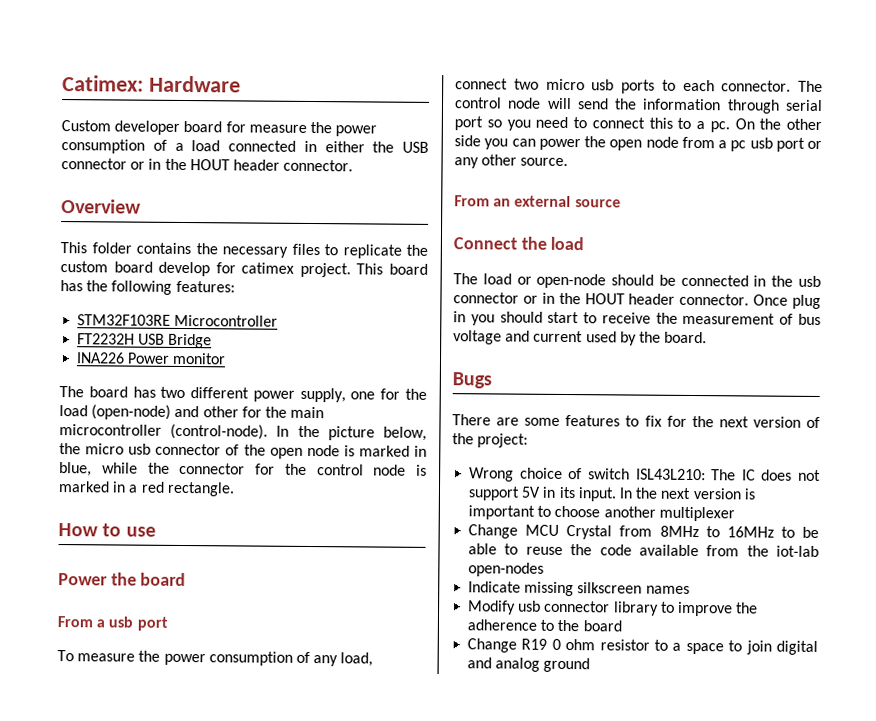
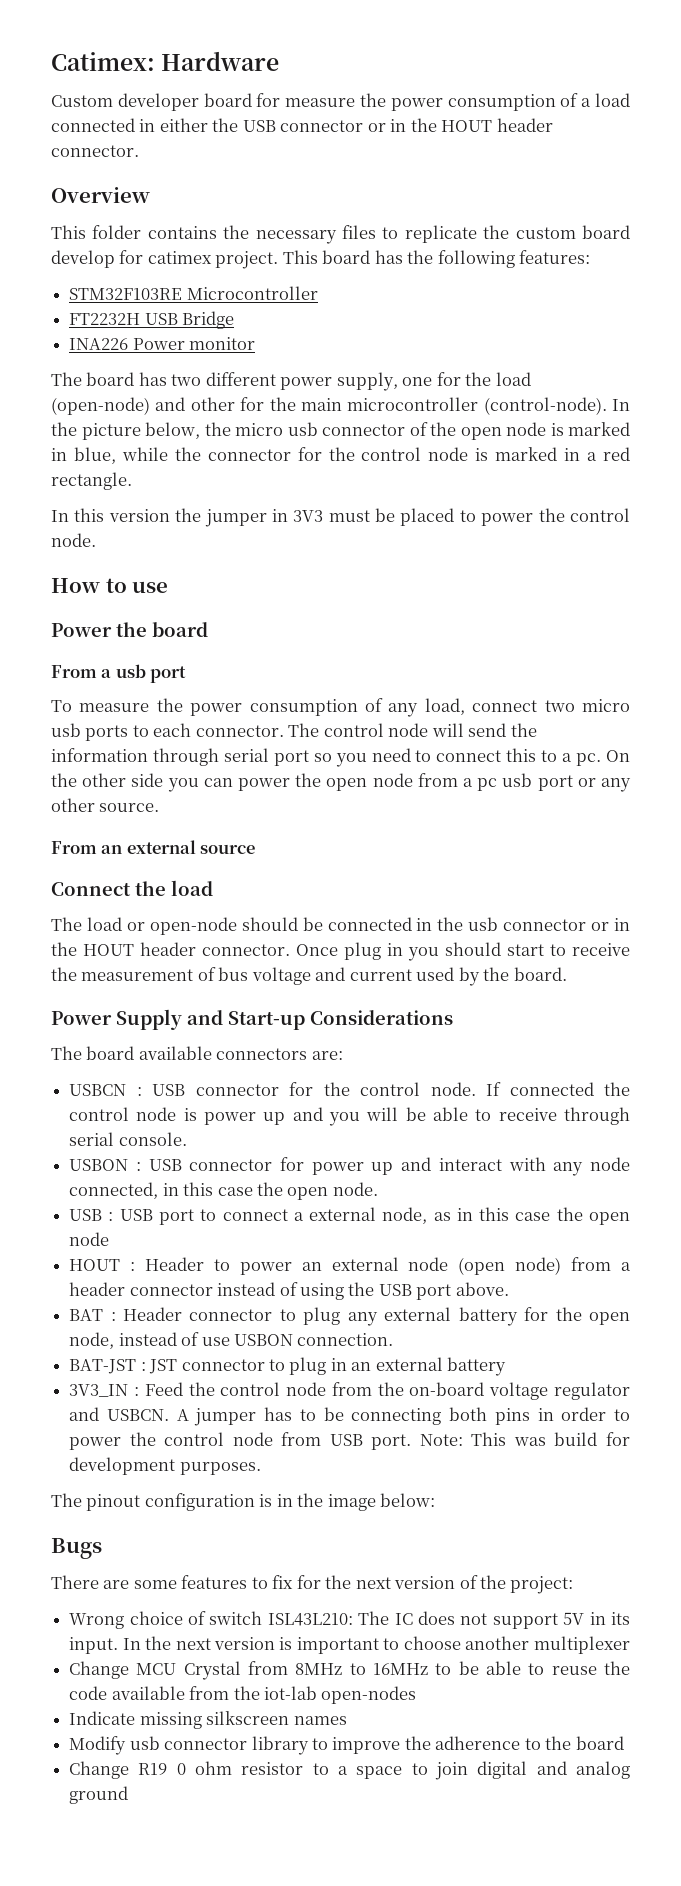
+ In this version the jumper in 3V3 must be placed to power the control node.
+ Power Supply and Start-up Considerations
+ The board available connectors are:
+ USBCN : USB connector for the control node. If connected the control node is power up and you will be able to receive through serial console.
+ USBON : USB connector for power up and interact with any node connected, in this case the open node.
+ USB : USB port to connect a external node, as in this case the open node
+ HOUT : Header to power an external node (open node) from a header connector instead of using the USB port above.
+ BAT : Header connector to plug any external battery for the open node, instead of use USBON connection.
+ BAT-JST : JST connector to plug in an external battery
+ 3V3_IN : Feed the control node from the on-board voltage regulator and USBCN. A jumper has to be connecting both pins in order to power the control node from USB port. Note: This was build for development purposes.
+ The pinout configuration is in the image below:

